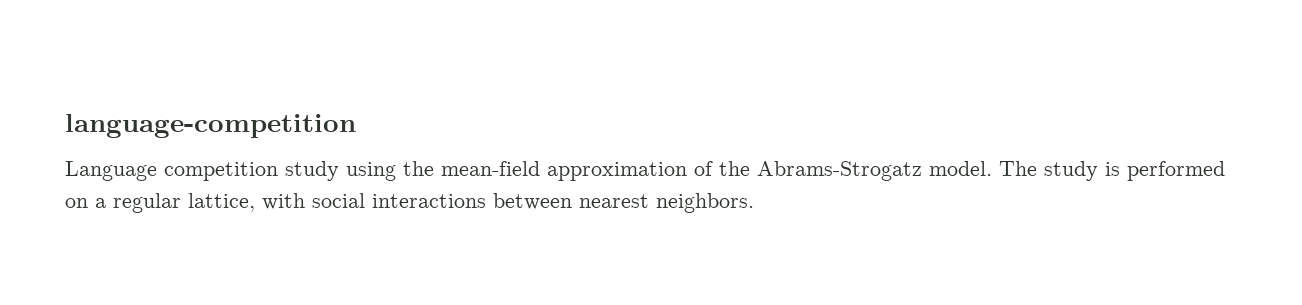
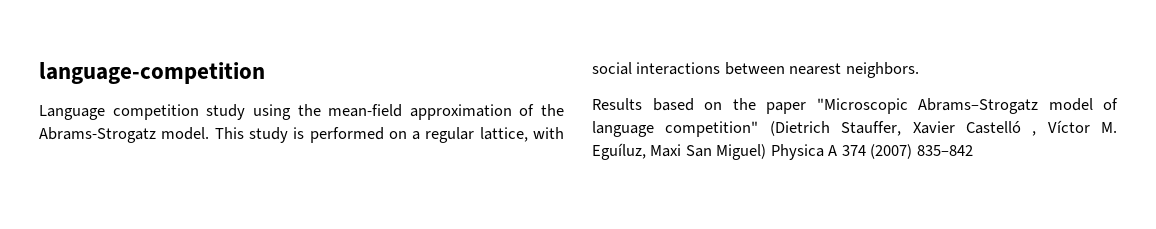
- The study is performed on a regular lattice, with social interactions between nearest neighbors.
+ This study is performed on a regular lattice, with social interactions between nearest neighbors.
+ Results based on the paper "Microscopic Abrams–Strogatz model of language competition" (Dietrich Stauffer, Xavier Castelló , Víctor M. Eguíluz, Maxi San Miguel) Physica A 374 (2007) 835–842

